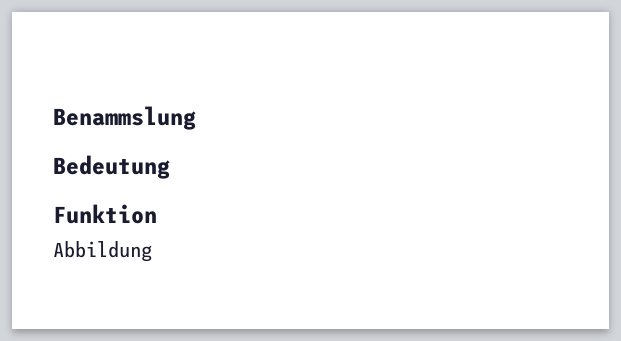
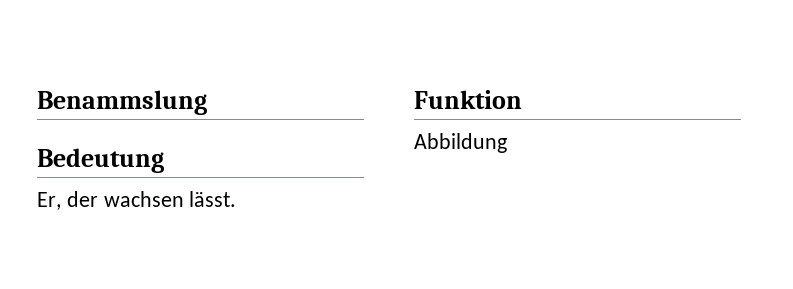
+ Er, der wachsen lässt.

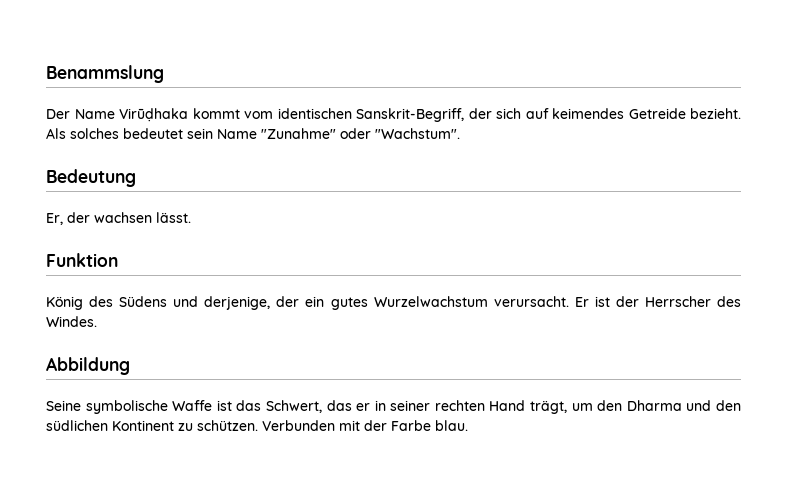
+ Der Name Virūḍhaka kommt vom identischen Sanskrit-Begriff, der sich auf keimendes Getreide bezieht. Als solches bedeutet sein Name "Zunahme" oder "Wachstum".
+ König des Südens und derjenige, der ein gutes Wurzelwachstum verursacht. Er ist der Herrscher des Windes.
  Abbildung
+ Seine symbolische Waffe ist das Schwert, das er in seiner rechten Hand trägt, um den Dharma und den südlichen Kontinent zu schützen. Verbunden mit der Farbe blau.

